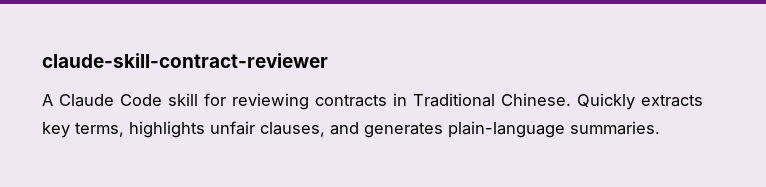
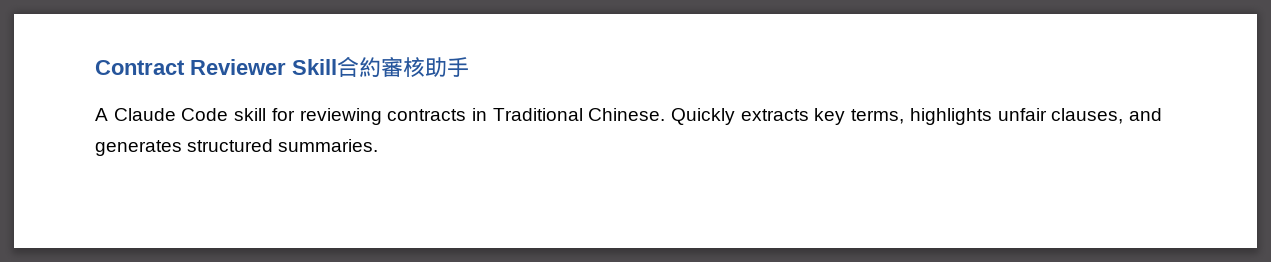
- claude-skill-contract-reviewer
+ Contract Reviewer Skill合約審核助手
- Quickly extracts key terms, highlights unfair clauses, and generates plain-language summaries.
+ Quickly extracts key terms, highlights unfair clauses, and generates structured summaries.

